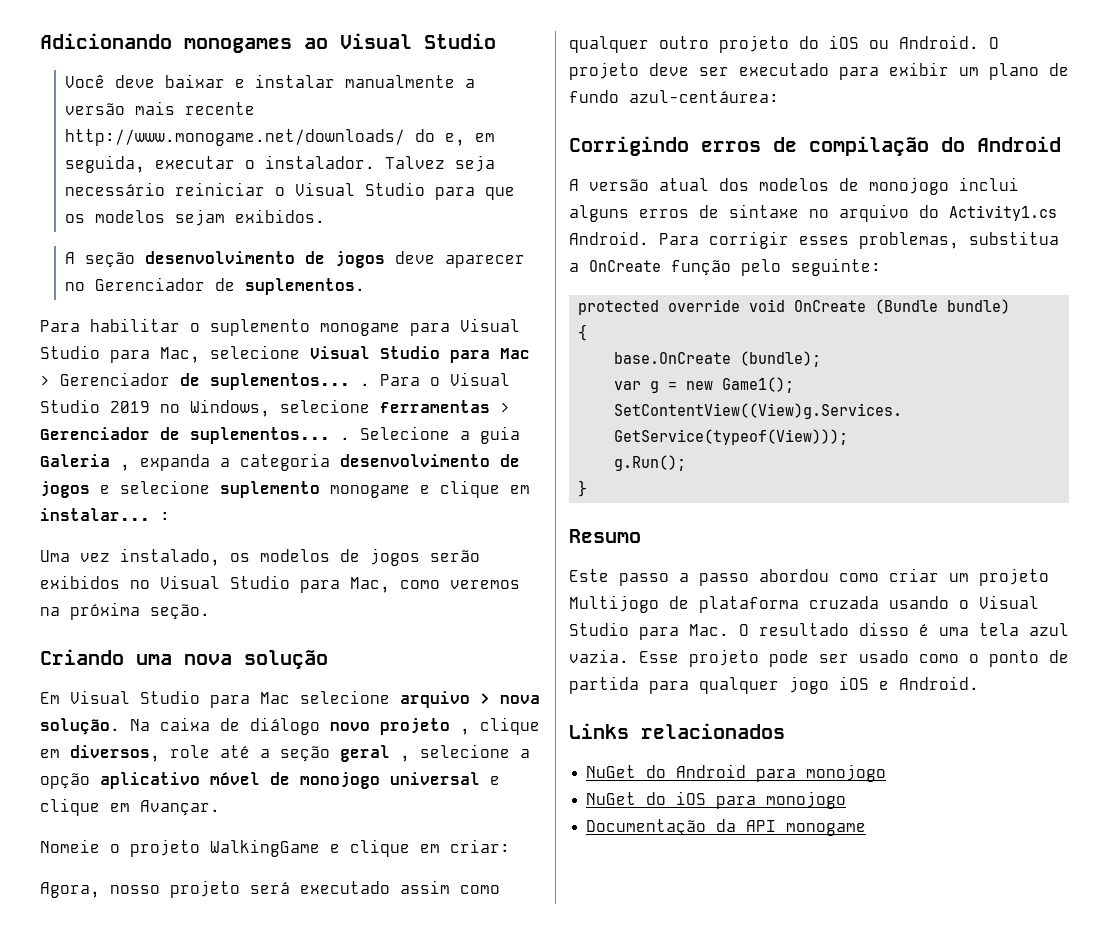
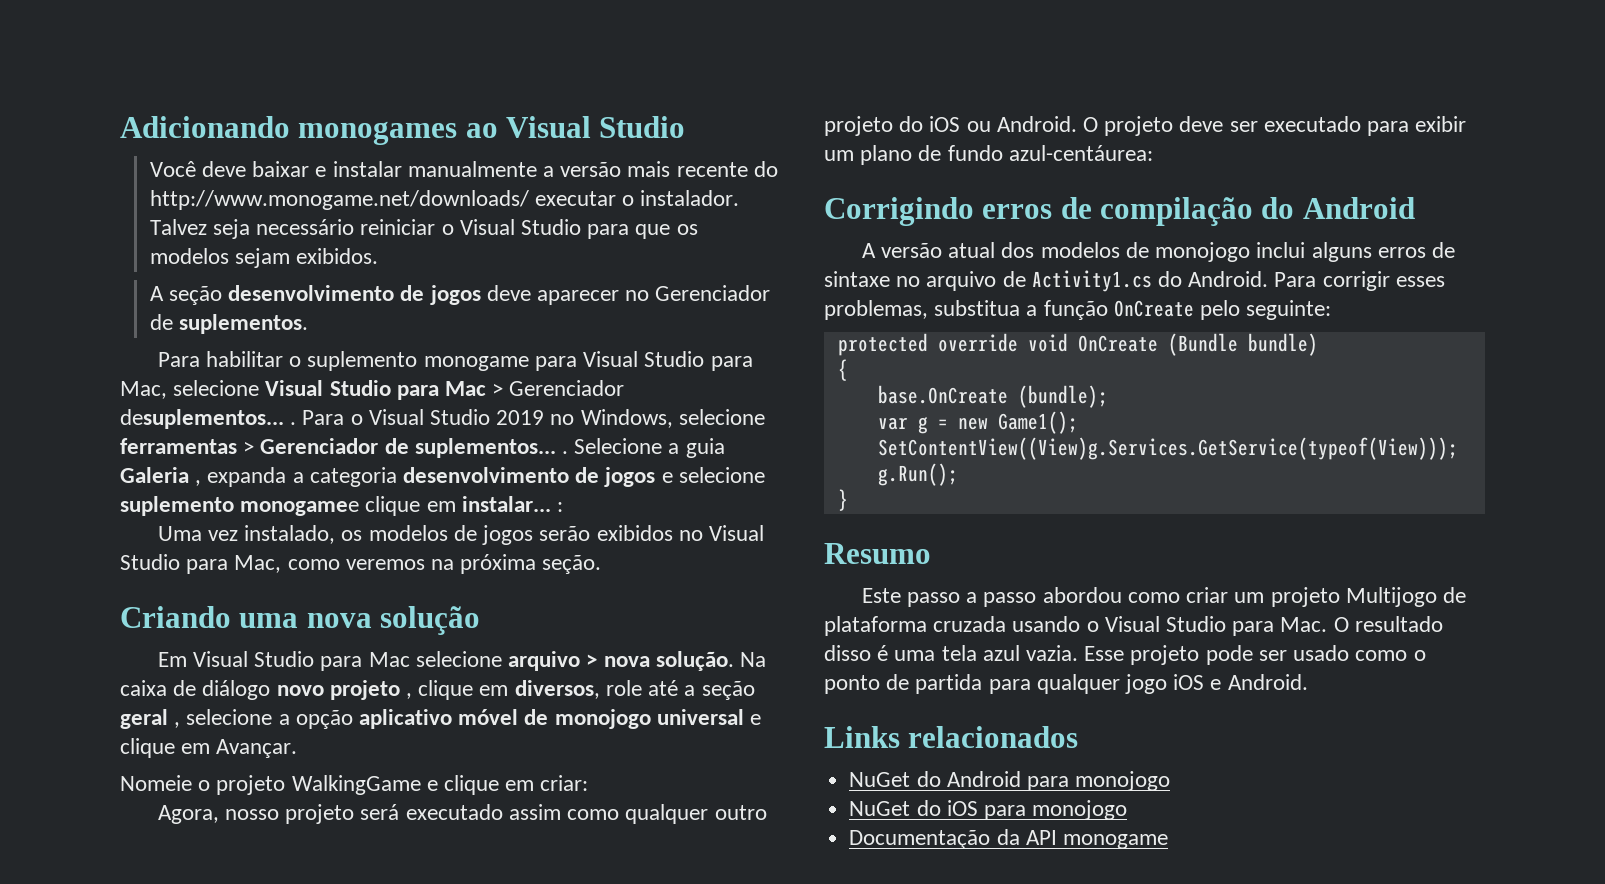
- Você deve baixar e instalar manualmente a versão mais recente http://www.monogame.net/downloads/ do e, em seguida, executar o instalador.
+ Você deve baixar e instalar manualmente a versão mais recente do http://www.monogame.net/downloads/ executar o instalador.
- Para habilitar o suplemento monogame para Visual Studio para Mac, selecione Visual Studio para Mac > Gerenciador de suplementos... .
+ Para habilitar o suplemento monogame para Visual Studio para Mac, selecione Visual Studio para Mac > Gerenciador desuplementos... .
- Selecione a guia Galeria , expanda a categoria desenvolvimento de jogos e selecione suplemento monogame e clique em instalar... :
+ Selecione a guia Galeria , expanda a categoria desenvolvimento de jogos e selecione suplemento monogamee clique em instalar... :
- A versão atual dos modelos de monojogo inclui alguns erros de sintaxe no arquivo do Activity1.cs Android.
+ A versão atual dos modelos de monojogo inclui alguns erros de sintaxe no arquivo de Activity1.cs do Android.
- Para corrigir esses problemas, substitua a OnCreate função pelo seguinte:
+ Para corrigir esses problemas, substitua a função OnCreate pelo seguinte:

